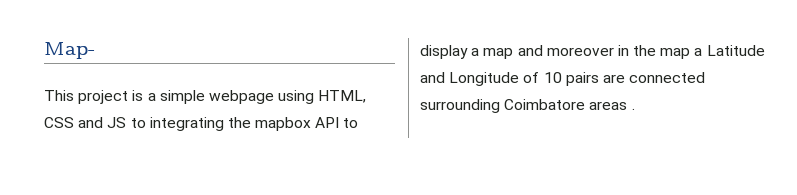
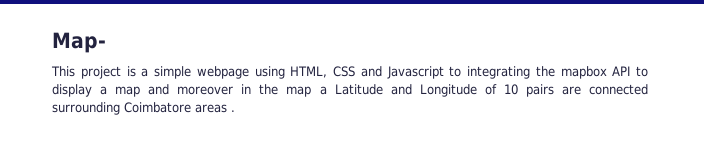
- This project is a simple webpage using HTML, CSS and JS to integrating the mapbox API to display a map and moreover in the map a Latitude and Longitude of 10 pairs are connected surrounding Coimbatore areas .
+ This project is a simple webpage using HTML, CSS and Javascript to integrating the mapbox API to display a map and moreover in the map a Latitude and Longitude of 10 pairs are connected surrounding Coimbatore areas .

